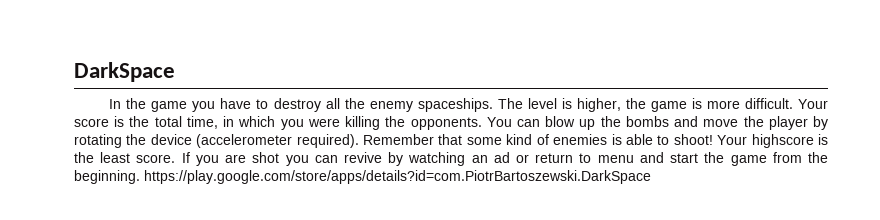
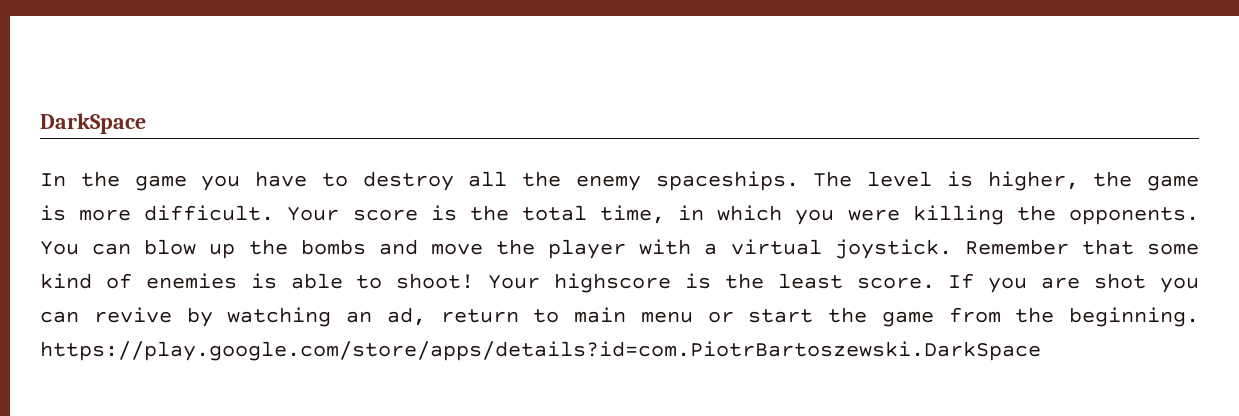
- You can blow up the bombs and move the player by rotating the device (accelerometer required).
+ You can blow up the bombs and move the player with a virtual joystick.
- If you are shot you can revive by watching an ad or return to menu and start the game from the beginning. https://play.google.com/store/apps/details?id=com.PiotrBartoszewski.DarkSpace
+ If you are shot you can revive by watching an ad, return to main menu or start the game from the beginning. https://play.google.com/store/apps/details?id=com.PiotrBartoszewski.DarkSpace

